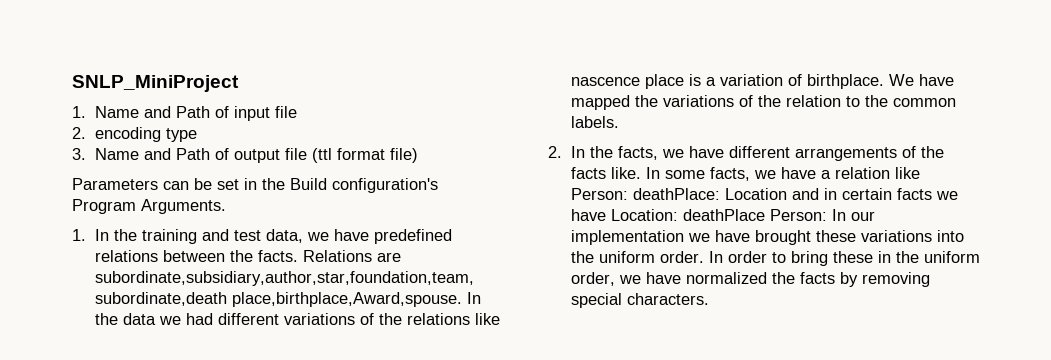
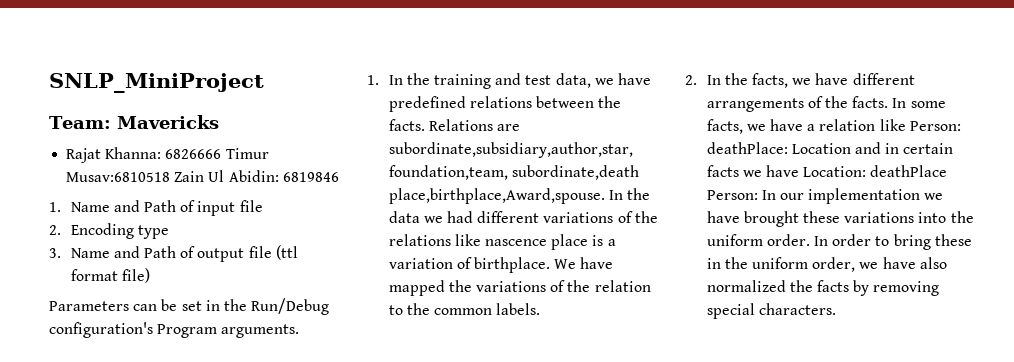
+ Team: Mavericks
+ Rajat Khanna: 6826666 Timur Musav:6810518 Zain Ul Abidin: 6819846
- 2. encoding type
+ 2. Encoding type
- Parameters can be set in the Build configuration's Program Arguments.
+ Parameters can be set in the Run/Debug configuration's Program arguments.
- 2. In the facts, we have different arrangements of the facts like.
+ 2. In the facts, we have different arrangements of the facts.
- In order to bring these in the uniform order, we have normalized the facts by removing special characters.
+ In order to bring these in the uniform order, we have also normalized the facts by removing special characters.

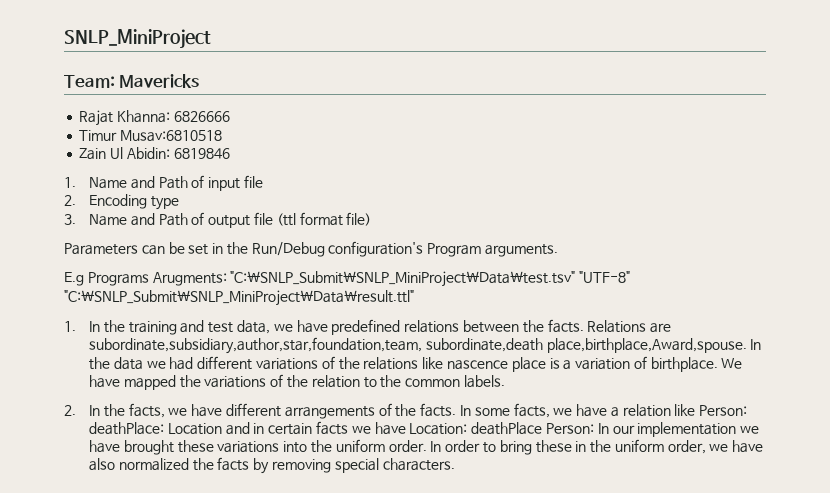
- Rajat Khanna: 6826666 Timur Musav:6810518 Zain Ul Abidin: 6819846
+ Rajat Khanna: 6826666
+ Timur Musav:6810518
+ Zain Ul Abidin: 6819846
+ E.g Programs Arugments: "C:\SNLP_Submit\SNLP_MiniProject\Data\test.tsv" "UTF-8" "C:\SNLP_Submit\SNLP_MiniProject\Data\result.ttl"

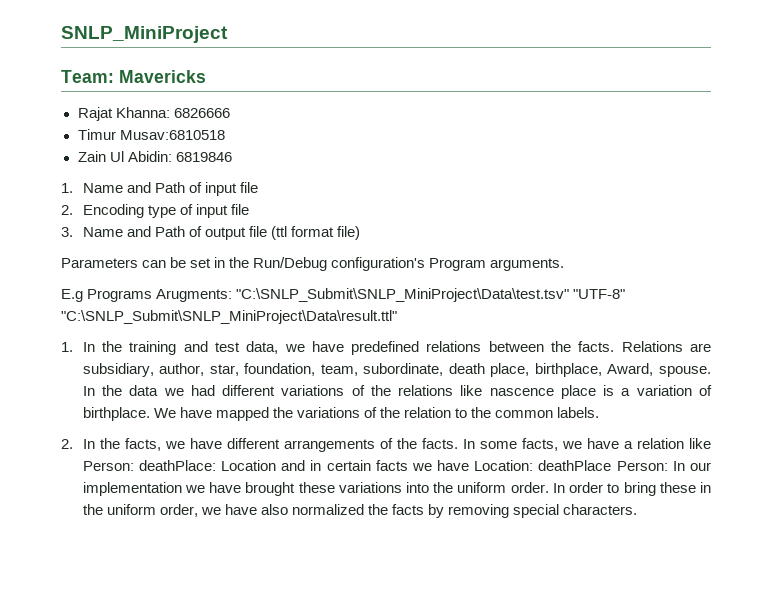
- 2. Encoding type
+ 2. Encoding type of input file
- Relations are subordinate,subsidiary,author,star,foundation,team, subordinate,death place,birthplace,Award,spouse.
+ Relations are subsidiary, author, star, foundation, team, subordinate, death place, birthplace, Award, spouse.

